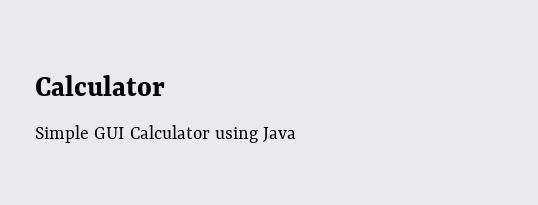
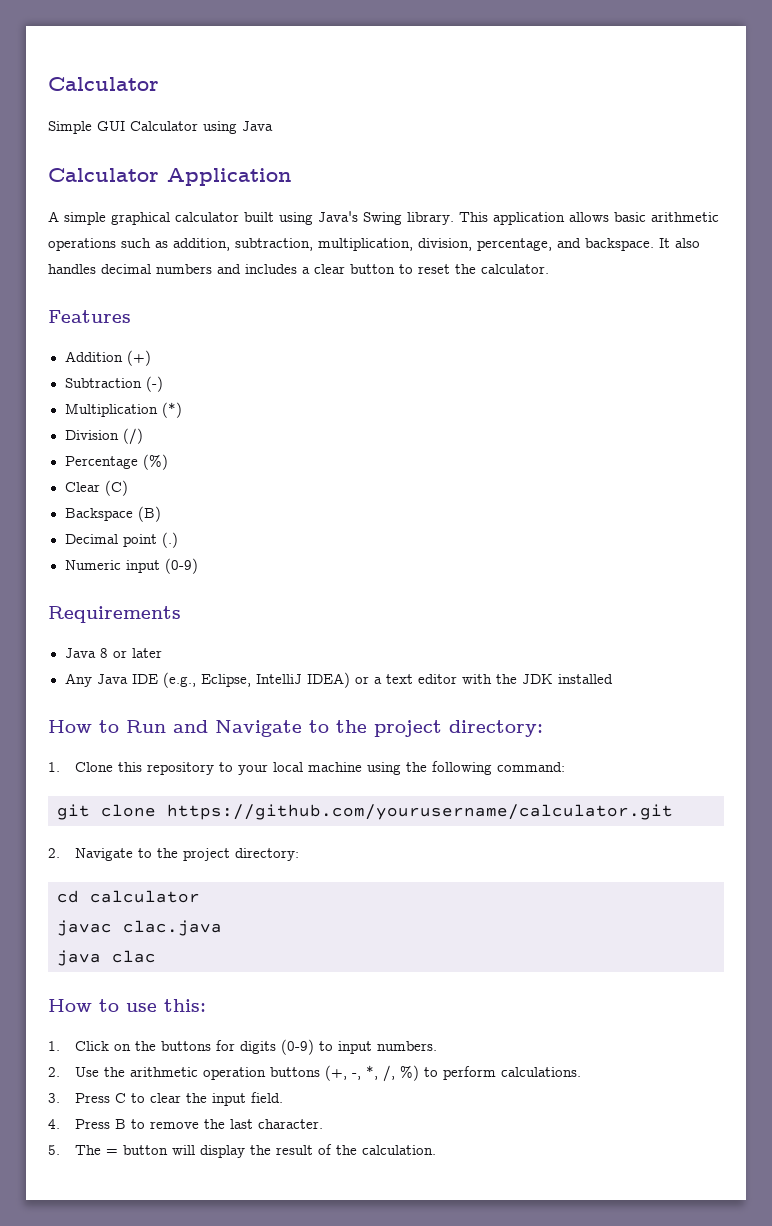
+ Calculator Application
+ A simple graphical calculator built using Java's Swing library. This application allows basic arithmetic operations such as addition, subtraction, multiplication, division, percentage, and backspace. It also handles decimal numbers and includes a clear button to reset the calculator.
+ Features
+ Addition (+)
+ Subtraction (-)
+ Multiplication (*)
+ Division (/)
+ Percentage (%)
+ Clear (C)
+ Backspace (B)
+ Decimal point (.)
+ Numeric input (0-9)
+ Requirements
+ Java 8 or later
+ Any Java IDE (e.g., Eclipse, IntelliJ IDEA) or a text editor with the JDK installed
+ How to Run and Navigate to the project directory:
+ 1. Clone this repository to your local machine using the following command:
+ git clone https://github.com/yourusername/calculator.git
+ 2. Navigate to the project directory:
+ cd calculator
+ javac clac.java
+ java clac
+ How to use this:
+ 1. Click on the buttons for digits (0-9) to input numbers.
+ 2. Use the arithmetic operation buttons (+, -, *, /, %) to perform calculations.
+ 3. Press C to clear the input field.
+ 4. Press B to remove the last character.
+ 5. The = button will display the result of the calculation.

